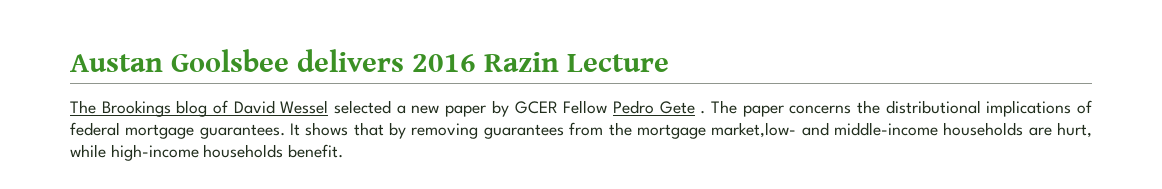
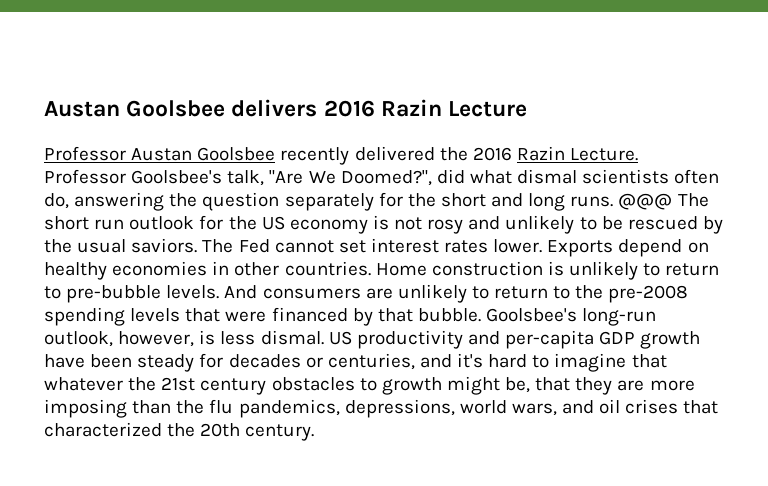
- The Brookings blog of David Wessel selected a new paper by GCER Fellow Pedro Gete . The paper concerns the distributional implications of federal mortgage guarantees. It shows that by removing guarantees from the mortgage market,low- and middle-income households are hurt, while high-income households benefit.
+ Professor Austan Goolsbee recently delivered the 2016 Razin Lecture. Professor Goolsbee's talk, "Are We Doomed?", did what dismal scientists often do, answering the question separately for the short and long runs. @@@ The short run outlook for the US economy is not rosy and unlikely to be rescued by the usual saviors. The Fed cannot set interest rates lower. Exports depend on healthy economies in other countries. Home construction is unlikely to return to pre-bubble levels. And consumers are unlikely to return to the pre-2008 spending levels that were financed by that bubble. Goolsbee's long-run outlook, however, is less dismal. US productivity and per-capita GDP growth have been steady for decades or centuries, and it's hard to imagine that whatever the 21st century obstacles to growth might be, that they are more imposing than the flu pandemics, depressions, world wars, and oil crises that characterized the 20th century.

